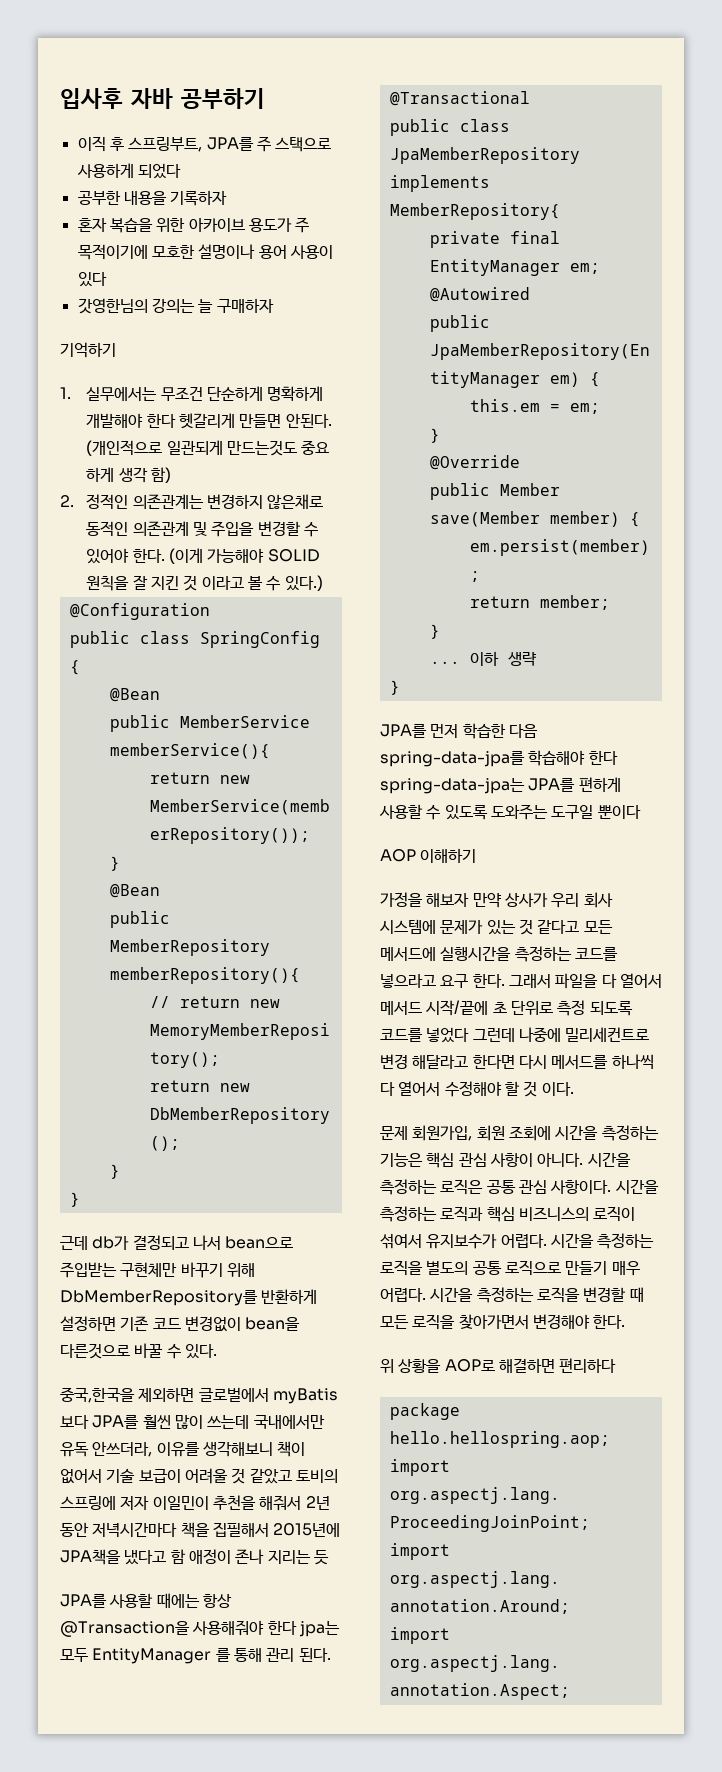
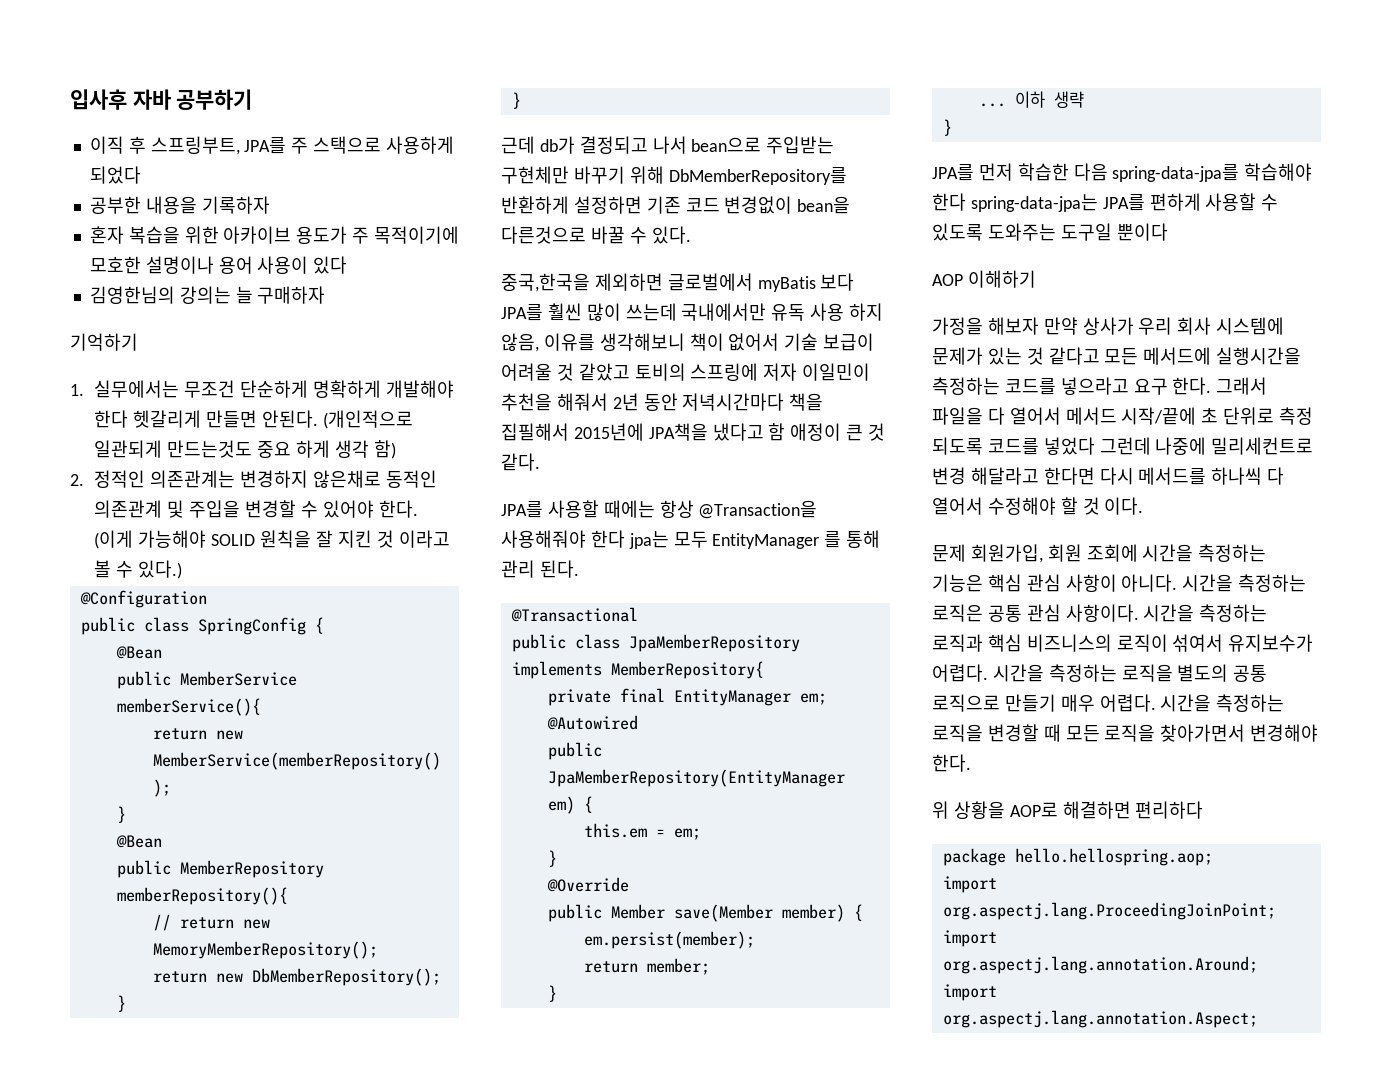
- 갓영한님의 강의는 늘 구매하자
+ 김영한님의 강의는 늘 구매하자
- 중국,한국을 제외하면 글로벌에서 myBatis 보다 JPA를 훨씬 많이 쓰는데 국내에서만 유독 안쓰더라, 이유를 생각해보니 책이 없어서 기술 보급이 어려울 것 같았고 토비의 스프링에 저자 이일민이 추천을 해줘서 2년 동안 저녁시간마다 책을 집필해서 2015년에 JPA책을 냈다고 함 애정이 존나 지리는 듯
+ 중국,한국을 제외하면 글로벌에서 myBatis 보다 JPA를 훨씬 많이 쓰는데 국내에서만 유독 사용 하지 않음, 이유를 생각해보니 책이 없어서 기술 보급이 어려울 것 같았고 토비의 스프링에 저자 이일민이 추천을 해줘서 2년 동안 저녁시간마다 책을 집필해서 2015년에 JPA책을 냈다고 함 애정이 큰 것 같다.

